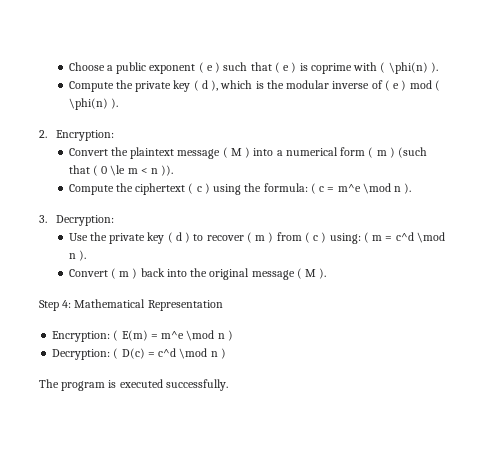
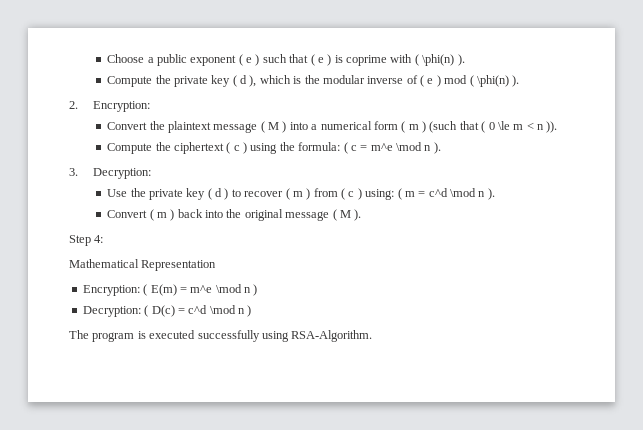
- Step 4: Mathematical Representation
+ Step 4:
+ Mathematical Representation
- The program is executed successfully.
+ The program is executed successfully using RSA-Algorithm.

